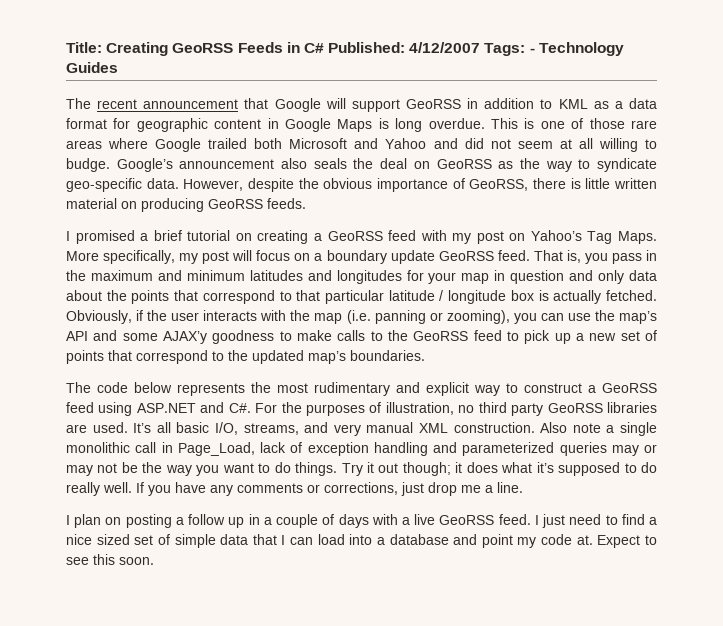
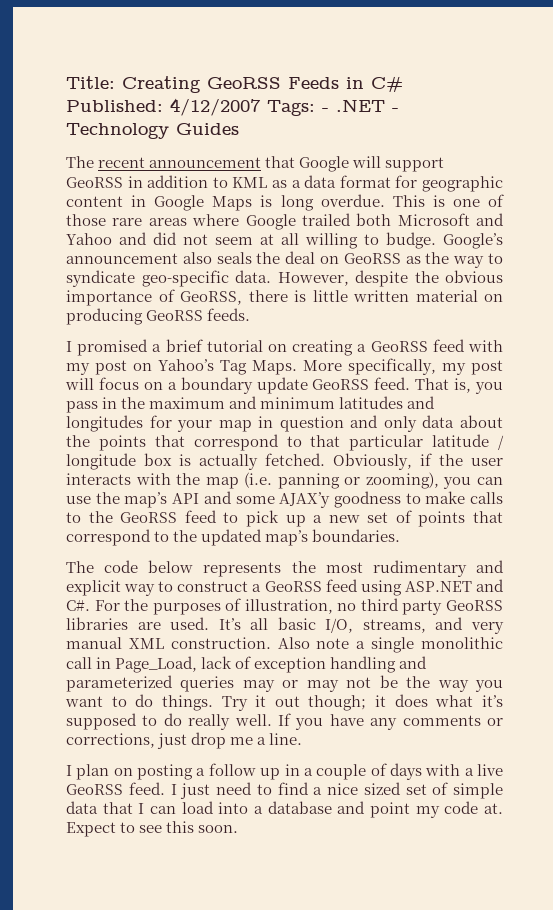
- Title: Creating GeoRSS Feeds in C# Published: 4/12/2007 Tags: - Technology Guides
+ Title: Creating GeoRSS Feeds in C# Published: 4/12/2007 Tags: - .NET - Technology Guides

